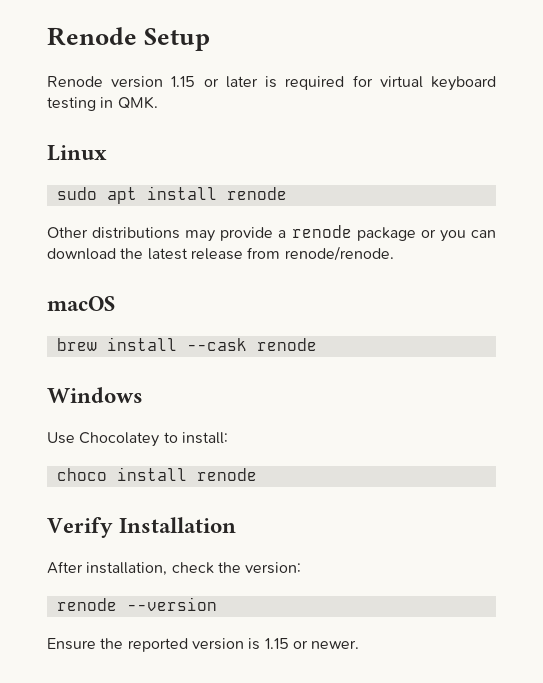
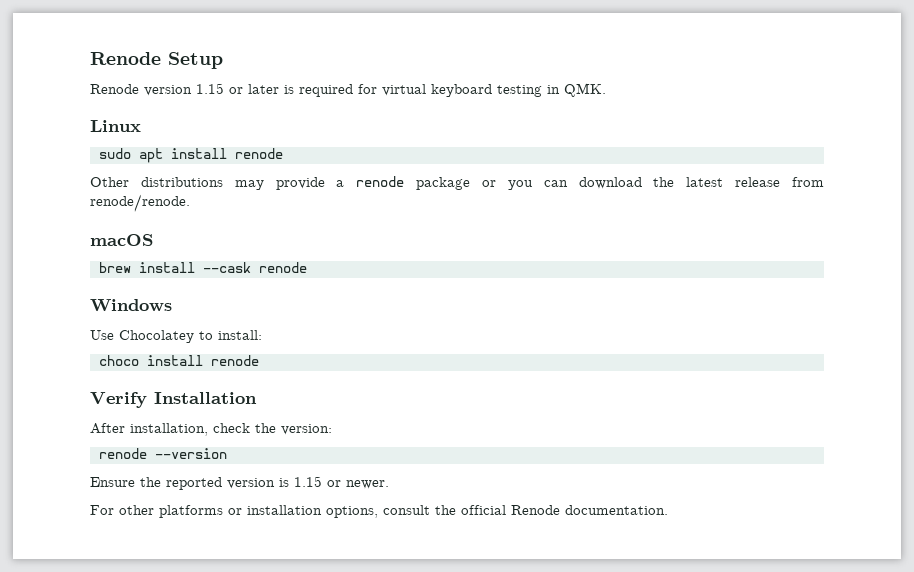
+ For other platforms or installation options, consult the official Renode documentation.

